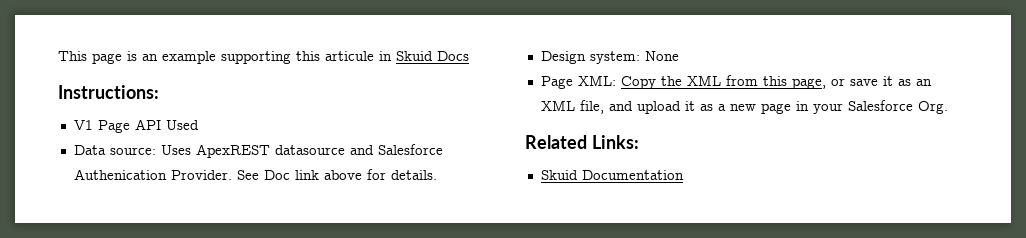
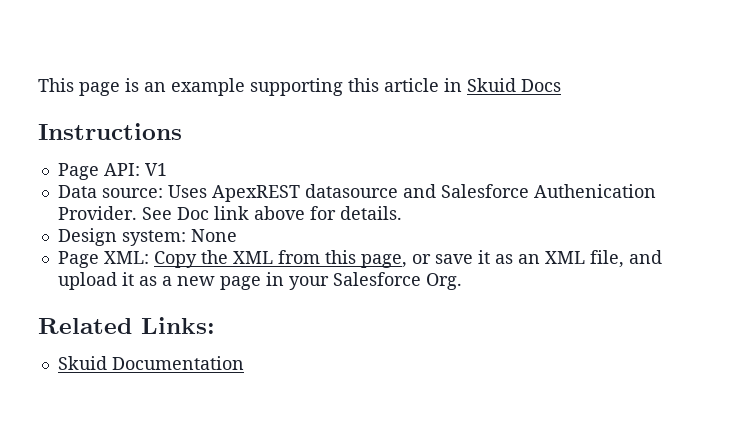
- This page is an example supporting this articule in Skuid Docs
+ This page is an example supporting this article in Skuid Docs
- Instructions:
- V1 Page API Used
+ Instructions
+ Page API: V1

